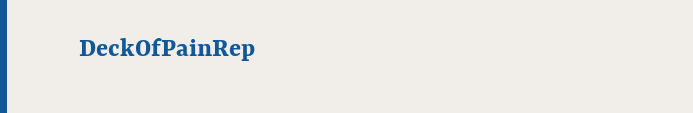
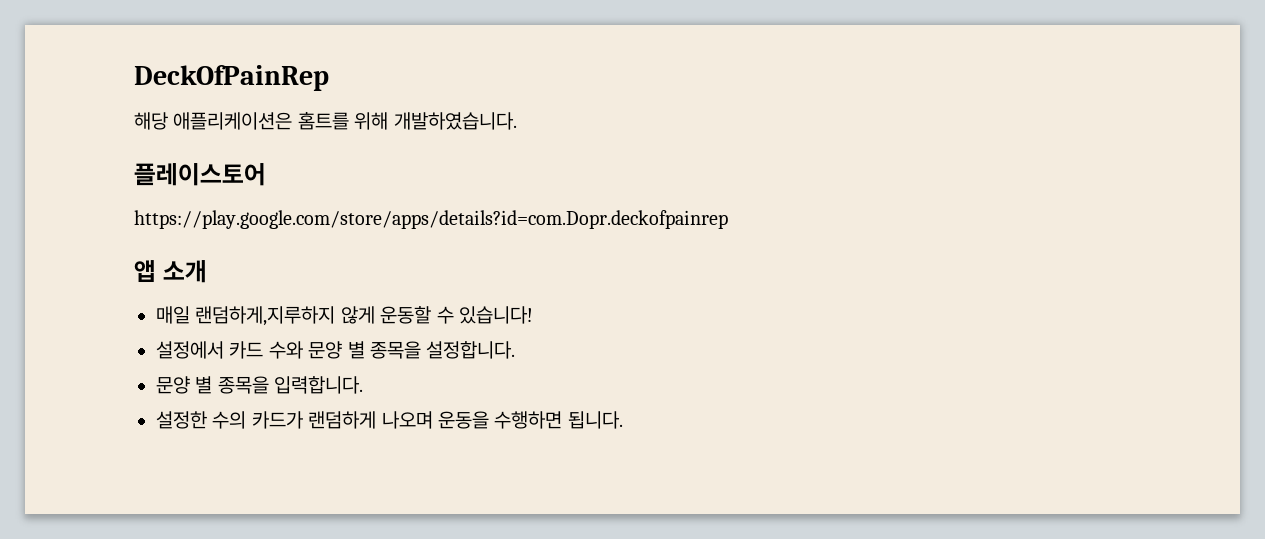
+ 해당 애플리케이션은 홈트를 위해 개발하였습니다.
+ 플레이스토어
+ https://play.google.com/store/apps/details?id=com.Dopr.deckofpainrep
+ 앱 소개
+ 매일 랜덤하게,지루하지 않게 운동할 수 있습니다!
+ 설정에서 카드 수와 문양 별 종목을 설정합니다.
+ 문양 별 종목을 입력합니다.
+ 설정한 수의 카드가 랜덤하게 나오며 운동을 수행하면 됩니다.

